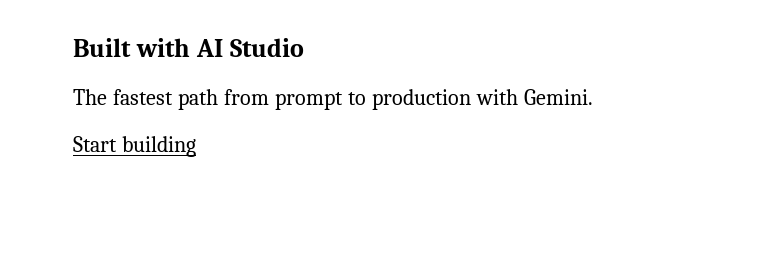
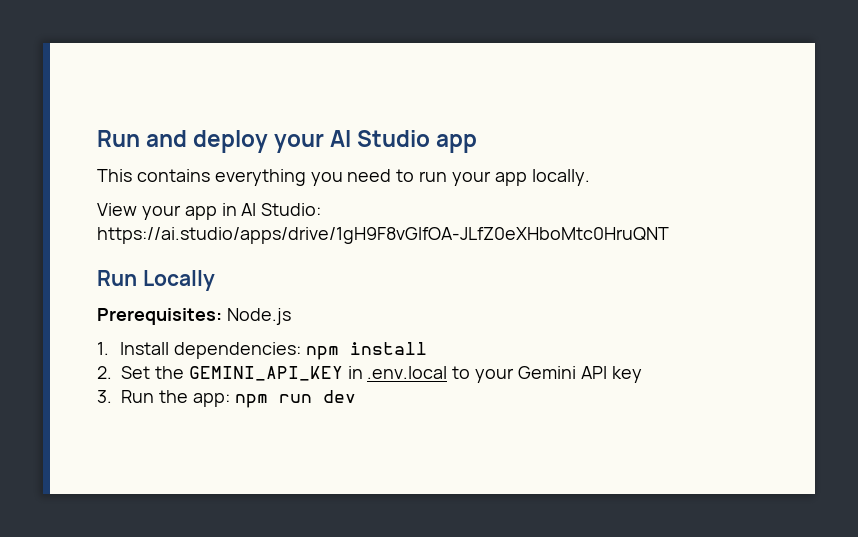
- Built with AI Studio
- The fastest path from prompt to production with Gemini.
- Start building
+ Run and deploy your AI Studio app
+ This contains everything you need to run your app locally.
+ View your app in AI Studio: https://ai.studio/apps/drive/1gH9F8vGlfOA-JLfZ0eXHboMtc0HruQNT
+ Run Locally
+ Prerequisites: Node.js
+ 1. Install dependencies: npm install
+ 2. Set the GEMINI_API_KEY in .env.local to your Gemini API key
+ 3. Run the app: npm run dev

